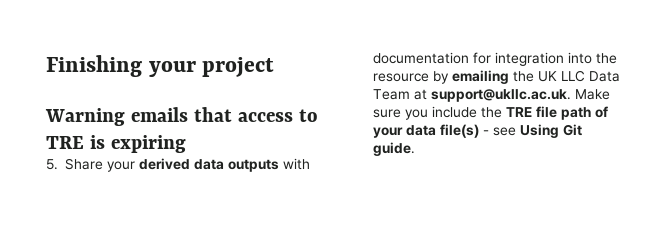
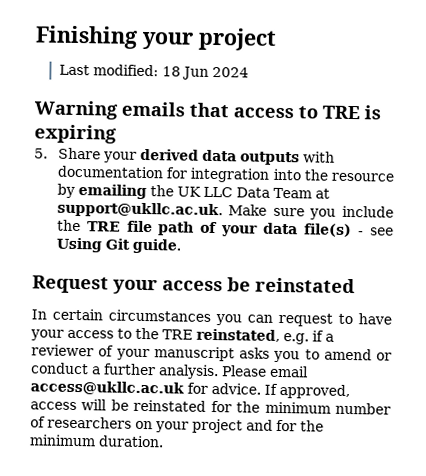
+ Last modified: 18 Jun 2024
+ Request your access be reinstated
+ In certain circumstances you can request to have your access to the TRE reinstated, e.g. if a reviewer of your manuscript asks you to amend or conduct a further analysis. Please email access@ukllc.ac.uk for advice. If approved, access will be reinstated for the minimum number of researchers on your project and for the minimum duration.

